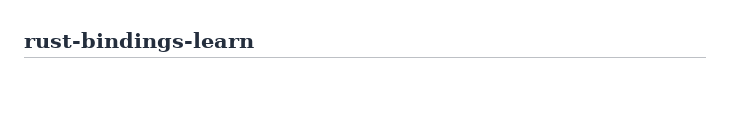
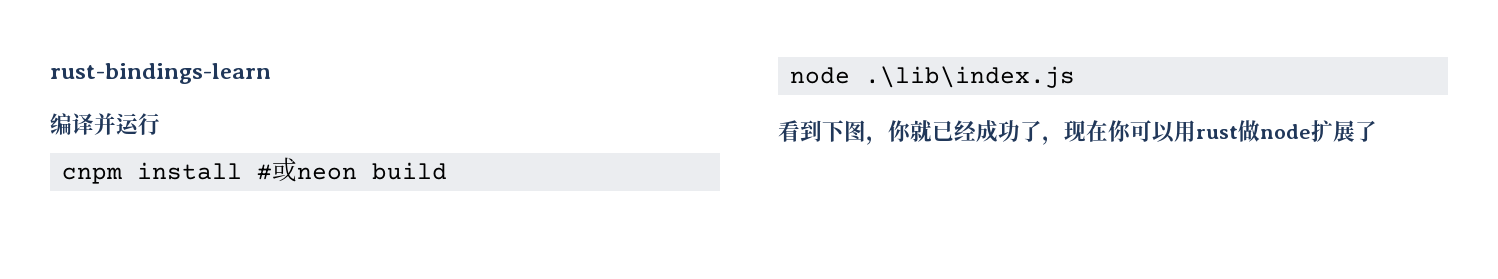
+ 编译并运行
+ cnpm install #或neon build
+ node .\lib\index.js
+ 看到下图，你就已经成功了，现在你可以用rust做node扩展了

